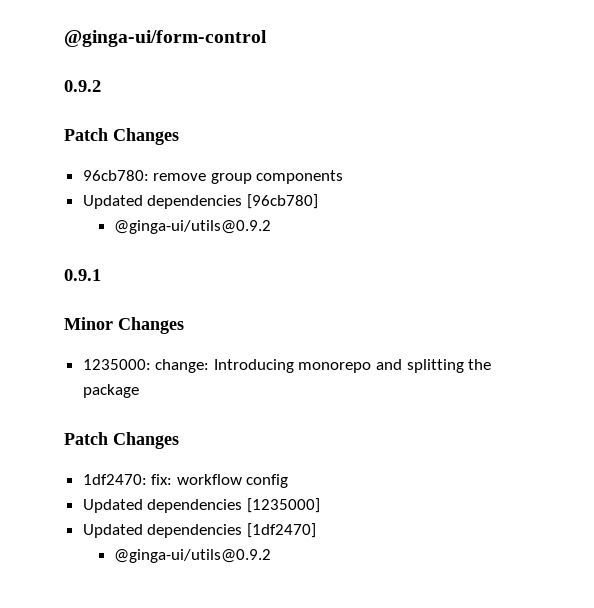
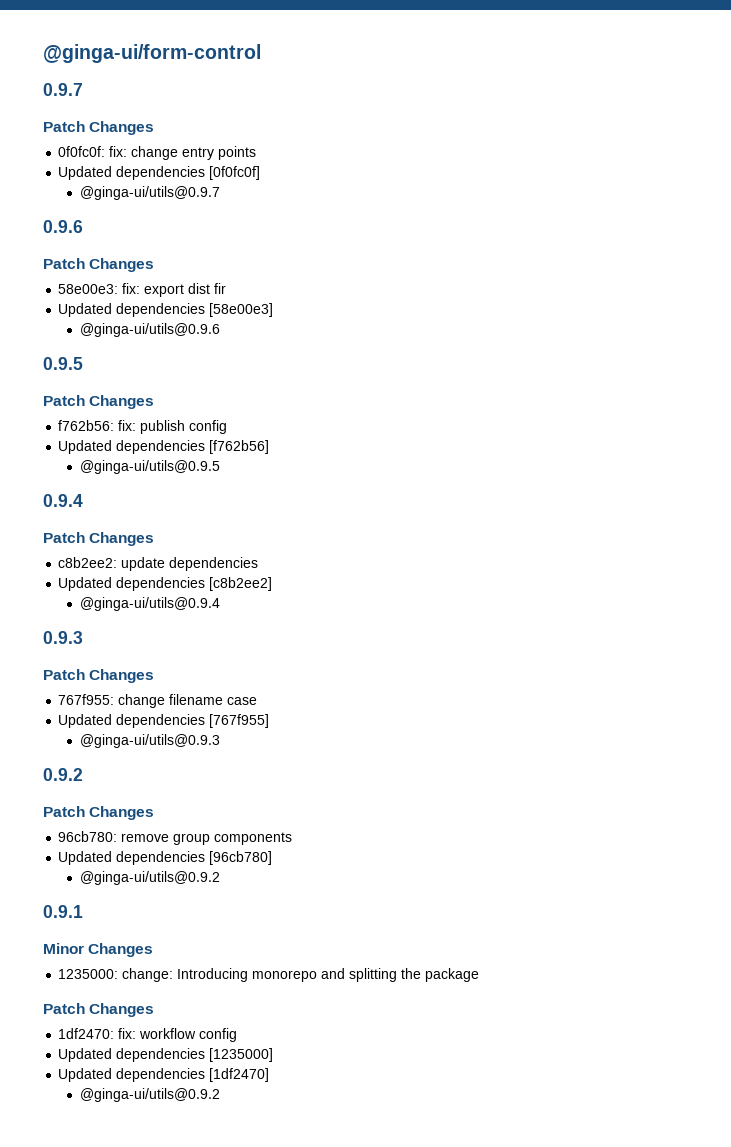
+ 0.9.7
+ Patch Changes
+ 0f0fc0f: fix: change entry points
+ Updated dependencies [0f0fc0f]
+ @ginga-ui/utils@0.9.7
+ 0.9.6
+ Patch Changes
+ 58e00e3: fix: export dist fir
+ Updated dependencies [58e00e3]
+ @ginga-ui/utils@0.9.6
+ 0.9.5
+ Patch Changes
+ f762b56: fix: publish config
+ Updated dependencies [f762b56]
+ @ginga-ui/utils@0.9.5
+ 0.9.4
+ Patch Changes
+ c8b2ee2: update dependencies
+ Updated dependencies [c8b2ee2]
+ @ginga-ui/utils@0.9.4
+ 0.9.3
+ Patch Changes
+ 767f955: change filename case
+ Updated dependencies [767f955]
+ @ginga-ui/utils@0.9.3

